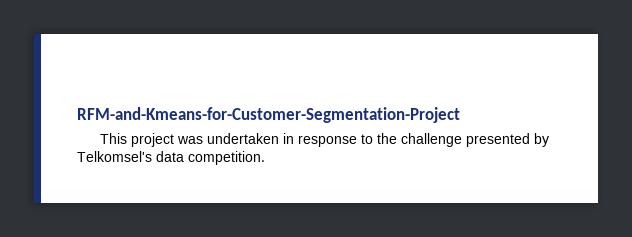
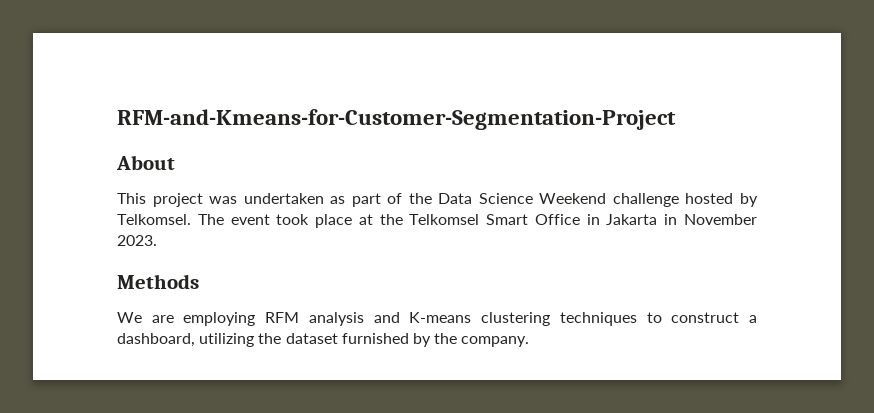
+ About
- This project was undertaken in response to the challenge presented by Telkomsel's data competition.
+ This project was undertaken as part of the Data Science Weekend challenge hosted by Telkomsel. The event took place at the Telkomsel Smart Office in Jakarta in November 2023.
+ Methods
+ We are employing RFM analysis and K-means clustering techniques to construct a dashboard, utilizing the dataset furnished by the company.

